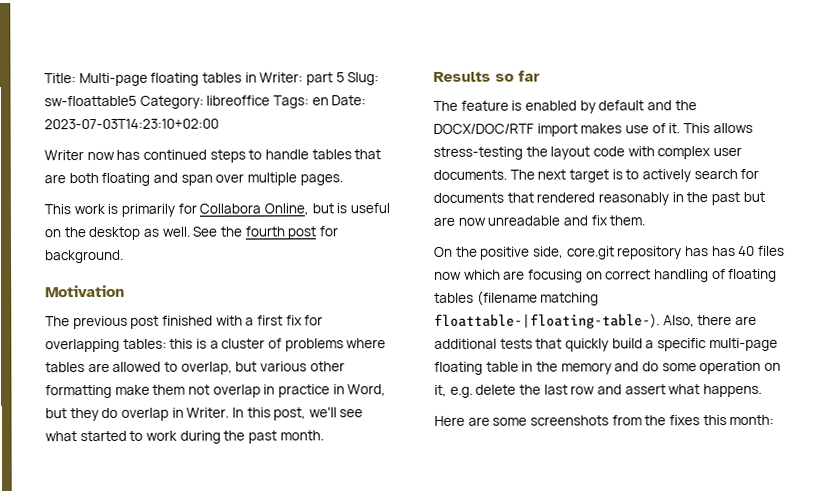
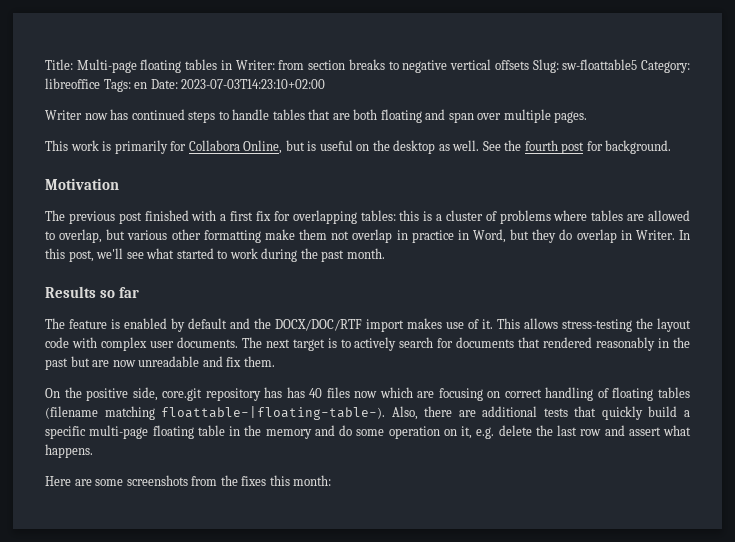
- Title: Multi-page floating tables in Writer: part 5 Slug: sw-floattable5 Category: libreoffice Tags: en Date: 2023-07-03T14:23:10+02:00
+ Title: Multi-page floating tables in Writer: from section breaks to negative vertical offsets Slug: sw-floattable5 Category: libreoffice Tags: en Date: 2023-07-03T14:23:10+02:00

